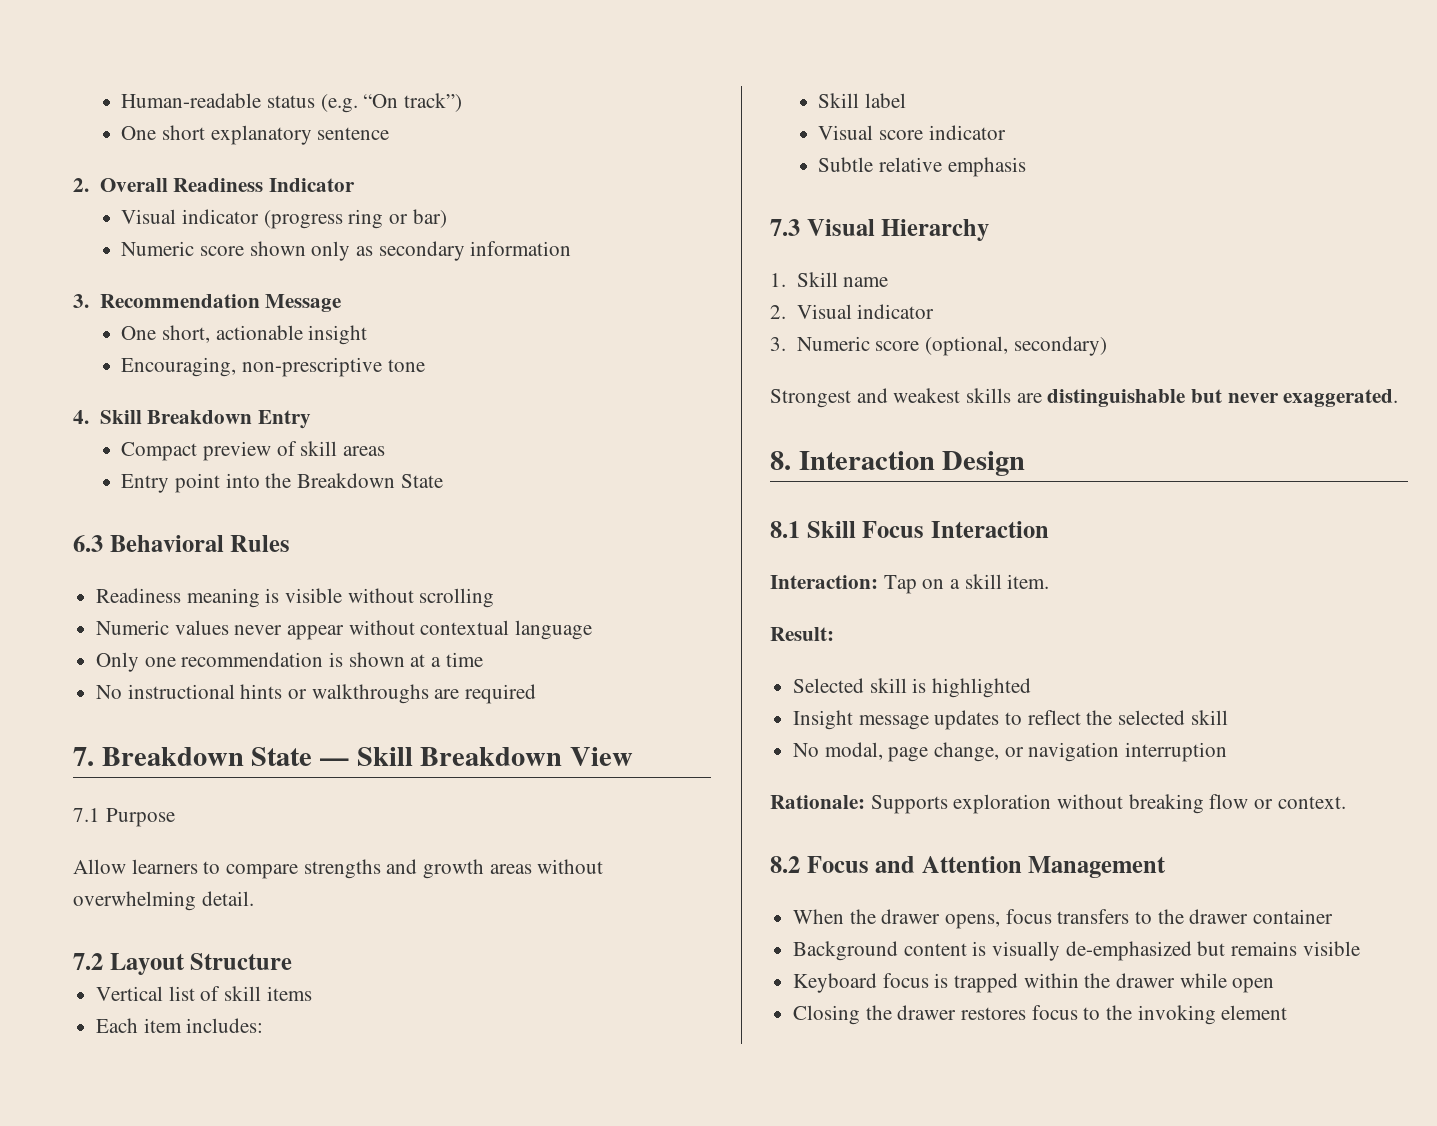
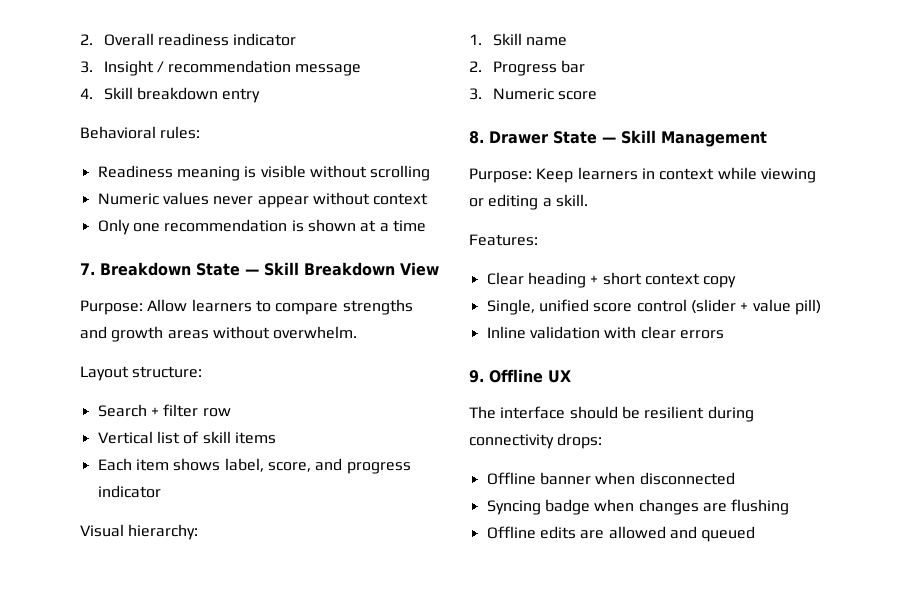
- Human-readable status (e.g. “On track”)
- One short explanatory sentence
- 2. Overall Readiness Indicator
- Visual indicator (progress ring or bar)
- Numeric score shown only as secondary information
- 3. Recommendation Message
- One short, actionable insight
- Encouraging, non-prescriptive tone
- 4. Skill Breakdown Entry
- Compact preview of skill areas
- Entry point into the Breakdown State
- 6.3 Behavioral Rules
+ 2. Overall readiness indicator
+ 3. Insight / recommendation message
+ 4. Skill breakdown entry
+ Behavioral rules:
- Numeric values never appear without contextual language
+ Numeric values never appear without context
- No instructional hints or walkthroughs are required
- 7.1 Purpose
- Allow learners to compare strengths and growth areas without overwhelming detail.
- 7.2 Layout Structure
+ Purpose: Allow learners to compare strengths and growth areas without overwhelm.
+ Layout structure:
+ Search + filter row
- Each item includes:
- Skill label
- Visual score indicator
- Subtle relative emphasis
- 7.3 Visual Hierarchy
+ Each item shows label, score, and progress indicator
+ Visual hierarchy:
- 2. Visual indicator
+ 2. Progress bar
- 3. Numeric score (optional, secondary)
- Strongest and weakest skills are distinguishable but never exaggerated.
- 8. Interaction Design
- 8.1 Skill Focus Interaction
- Interaction: Tap on a skill item.
- Result:
- Selected skill is highlighted
- Insight message updates to reflect the selected skill
- No modal, page change, or navigation interruption
- Rationale: Supports exploration without breaking flow or context.
- 8.2 Focus and Attention Management
- When the drawer opens, focus transfers to the drawer container
- Background content is visually de-emphasized but remains visible
- Keyboard focus is trapped within the drawer while open
- Closing the drawer restores focus to the invoking element
+ 3. Numeric score
+ 8. Drawer State — Skill Management
+ Purpose: Keep learners in context while viewing or editing a skill.
+ Features:
+ Clear heading + short context copy
+ Single, unified score control (slider + value pill)
+ Inline validation with clear errors
+ 9. Offline UX
+ The interface should be resilient during connectivity drops:
+ Offline banner when disconnected
+ Syncing badge when changes are flushing
+ Offline edits are allowed and queued

